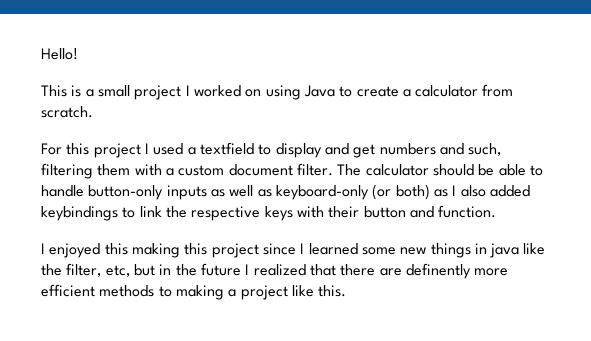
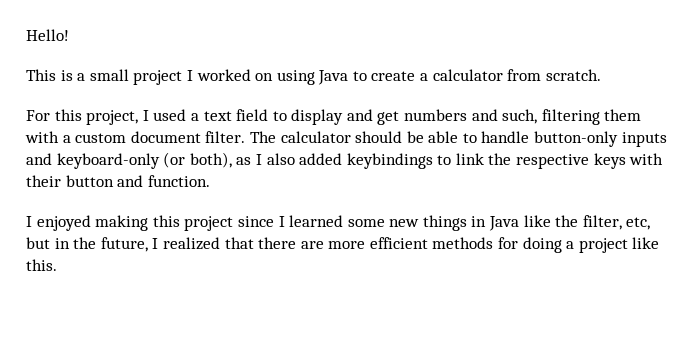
- For this project I used a textfield to display and get numbers and such, filtering them with a custom document filter.
+ For this project, I used a text field to display and get numbers and such, filtering them with a custom document filter.
- The calculator should be able to handle button-only inputs as well as keyboard-only (or both) as I also added keybindings to link the respective keys with their button and function.
+ The calculator should be able to handle button-only inputs and keyboard-only (or both), as I also added keybindings to link the respective keys with their button and function.
- I enjoyed this making this project since I learned some new things in java like the filter, etc, but in the future I realized that there are definently more efficient methods to making a project like this.
+ I enjoyed making this project since I learned some new things in Java like the filter, etc, but in the future, I realized that there are more efficient methods for doing a project like this.

